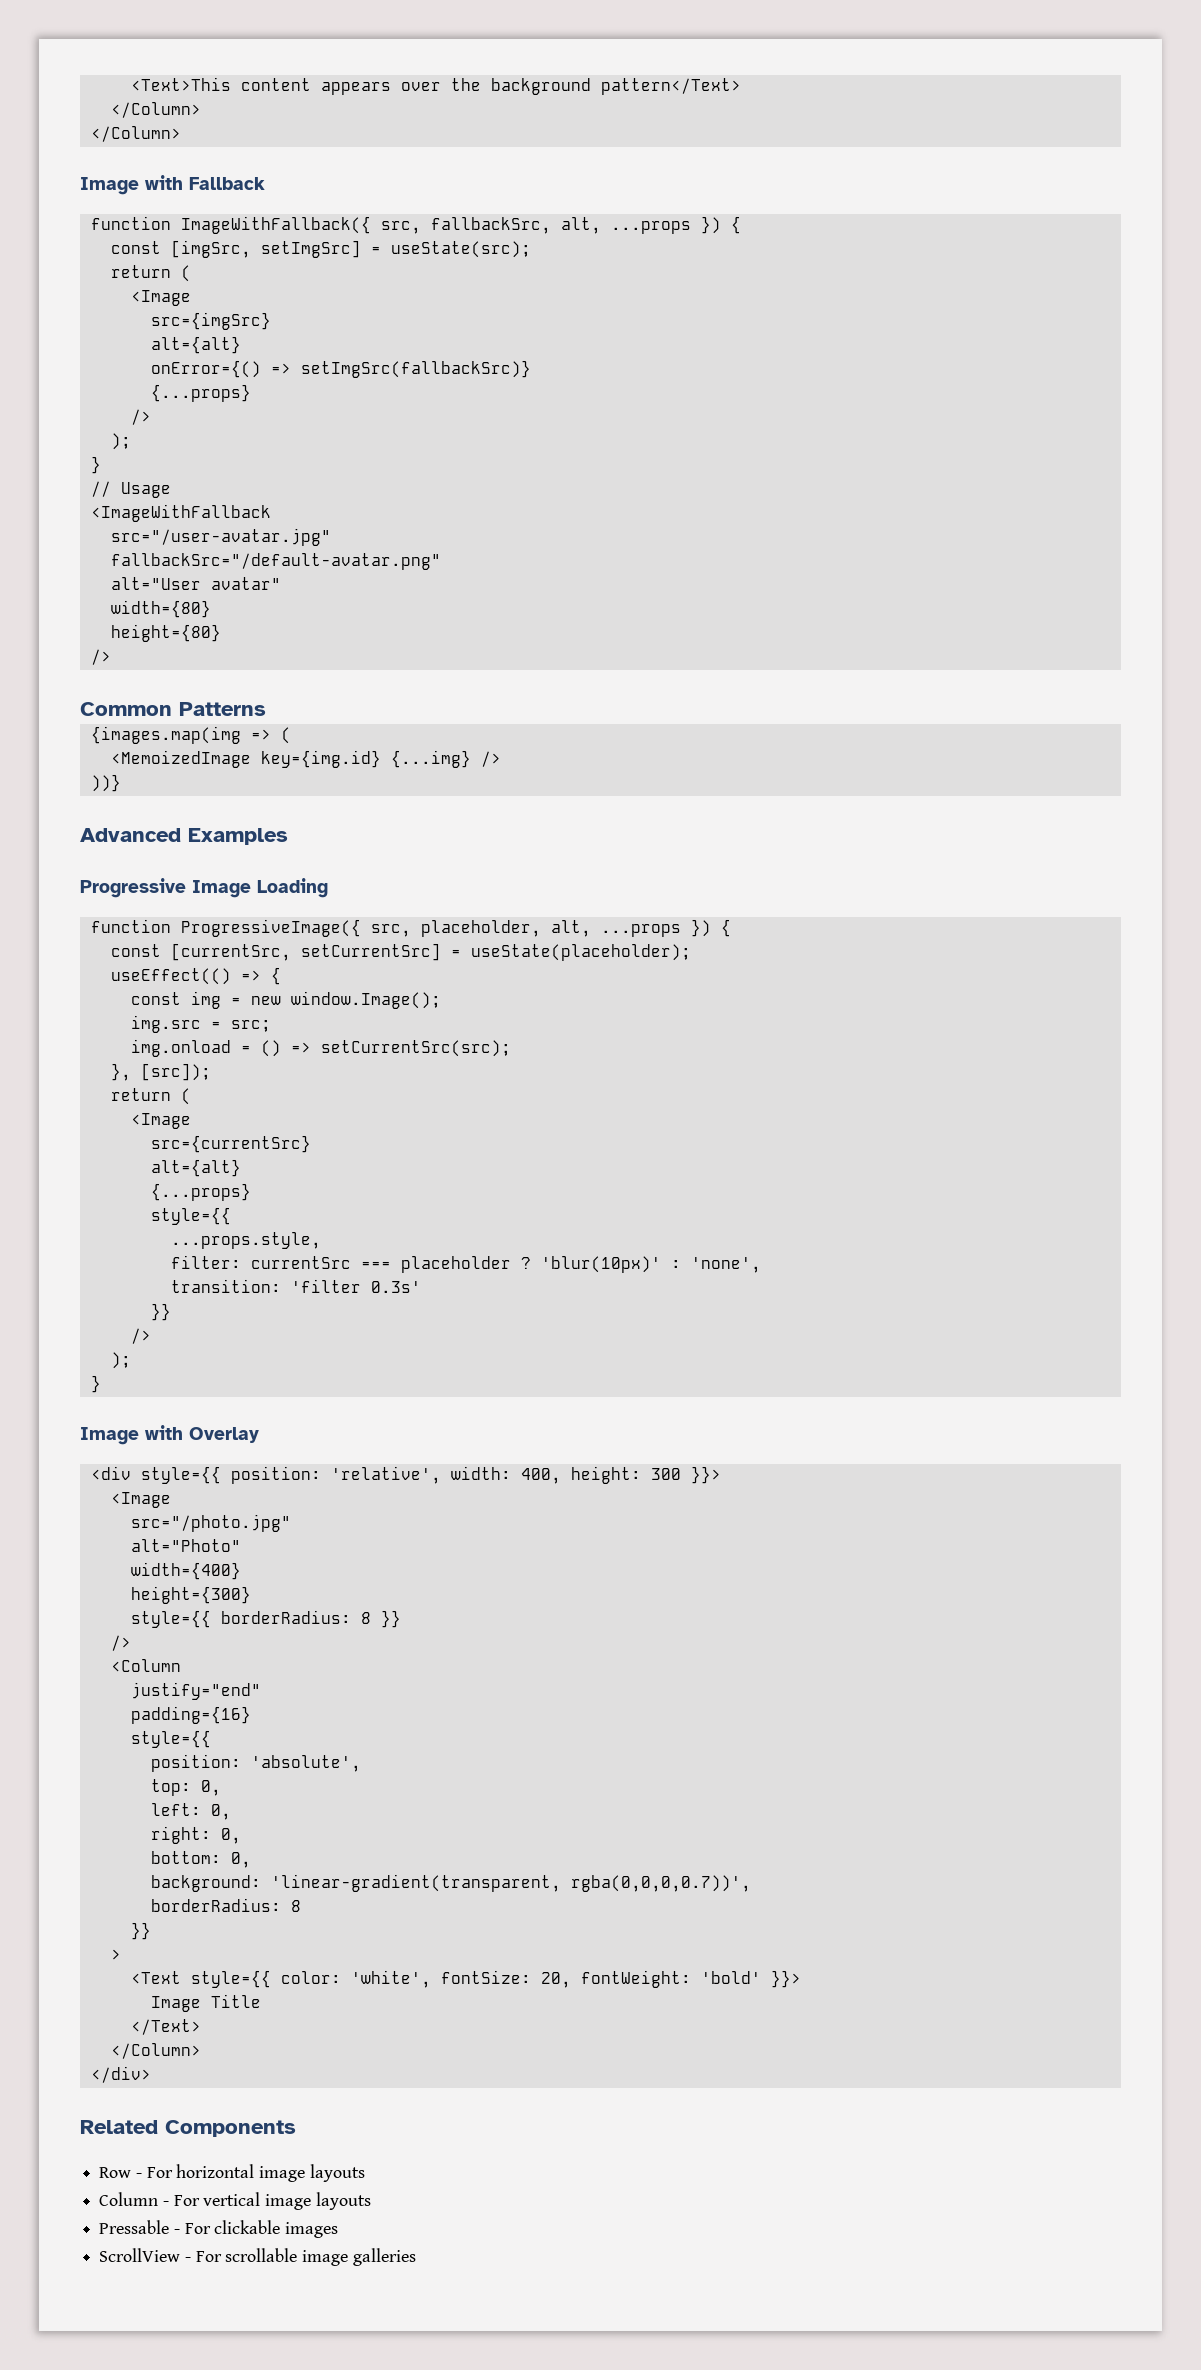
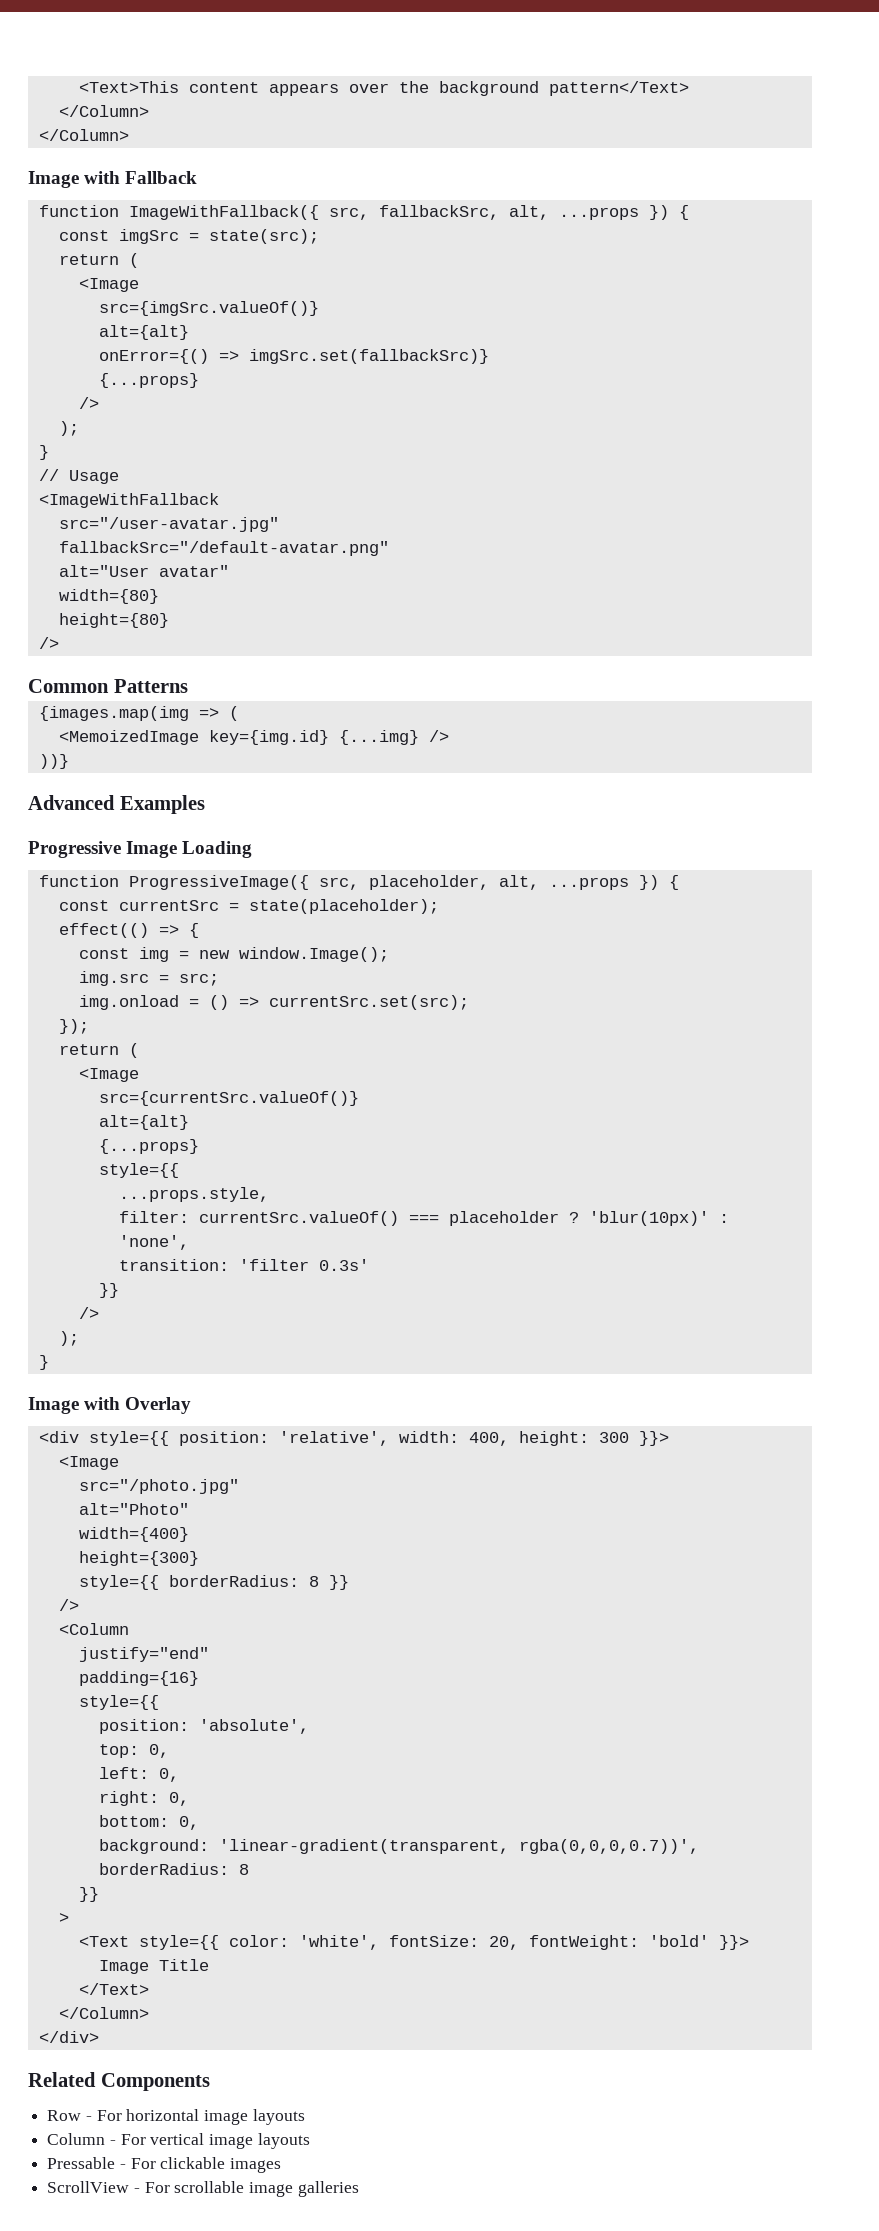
- const [imgSrc, setImgSrc] = useState(src);
+ const imgSrc = state(src);
  return (
  <Image
- src={imgSrc}
+ src={imgSrc.valueOf()}
- onError={() => setImgSrc(fallbackSrc)}
+ onError={() => imgSrc.set(fallbackSrc)}
- const [currentSrc, setCurrentSrc] = useState(placeholder);
- useEffect(() => {
+ const currentSrc = state(placeholder);
+ effect(() => {
- img.onload = () => setCurrentSrc(src);
- }, [src]);
+ img.onload = () => currentSrc.set(src);
+ });
  return (
  <Image
- src={currentSrc}
+ src={currentSrc.valueOf()}
- filter: currentSrc === placeholder ?
+ filter: currentSrc.valueOf() === placeholder ?

